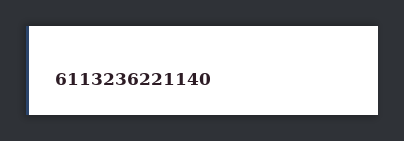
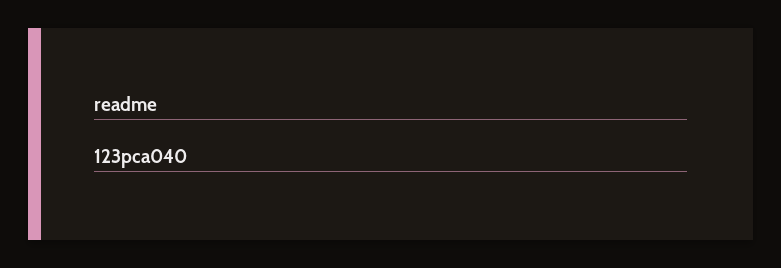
- 6113236221140
+ readme
+ 123pca040

